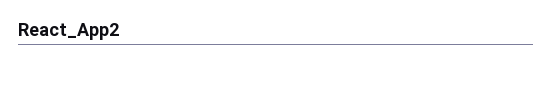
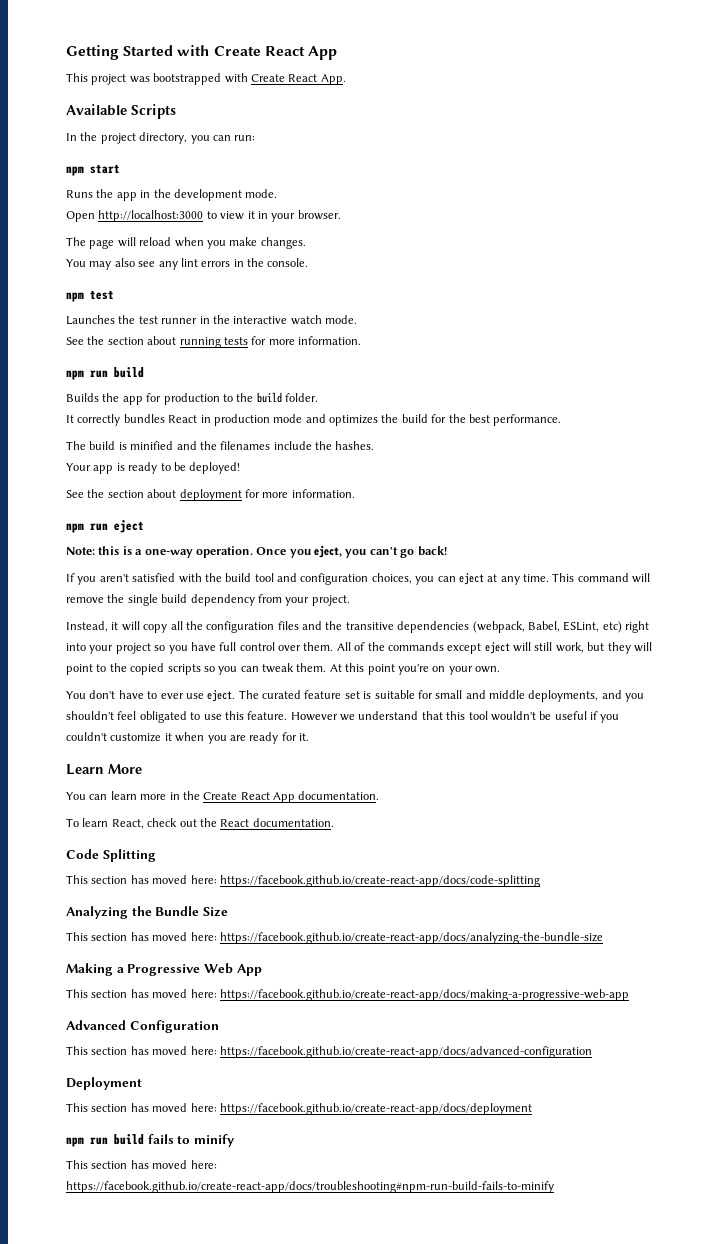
- React_App2
+ Getting Started with Create React App
+ This project was bootstrapped with Create React App.
+ Available Scripts
+ In the project directory, you can run:
+ npm start
+ Runs the app in the development mode.
+ Open http://localhost:3000 to view it in your browser.
+ The page will reload when you make changes.
+ You may also see any lint errors in the console.
+ npm test
+ Launches the test runner in the interactive watch mode.
+ See the section about running tests for more information.
+ npm run build
+ Builds the app for production to the build folder.
+ It correctly bundles React in production mode and optimizes the build for the best performance.
+ The build is minified and the filenames include the hashes.
+ Your app is ready to be deployed!
+ See the section about deployment for more information.
+ npm run eject
+ Note: this is a one-way operation. Once you eject, you can't go back!
+ If you aren't satisfied with the build tool and configuration choices, you can eject at any time. This command will remove the single build dependency from your project.
+ Instead, it will copy all the configuration files and the transitive dependencies (webpack, Babel, ESLint, etc) right into your project so you have full control over them. All of the commands except eject will still work, but they will point to the copied scripts so you can tweak them. At this point you're on your own.
+ You don't have to ever use eject. The curated feature set is suitable for small and middle deployments, and you shouldn't feel obligated to use this feature. However we understand that this tool wouldn't be useful if you couldn't customize it when you are ready for it.
+ Learn More
+ You can learn more in the Create React App documentation.
+ To learn React, check out the React documentation.
+ Code Splitting
+ This section has moved here: https://facebook.github.io/create-react-app/docs/code-splitting
+ Analyzing the Bundle Size
+ This section has moved here: https://facebook.github.io/create-react-app/docs/analyzing-the-bundle-size
+ Making a Progressive Web App
+ This section has moved here: https://facebook.github.io/create-react-app/docs/making-a-progressive-web-app
+ Advanced Configuration
+ This section has moved here: https://facebook.github.io/create-react-app/docs/advanced-configuration
+ Deployment
+ This section has moved here: https://facebook.github.io/create-react-app/docs/deployment
+ npm run build fails to minify
+ This section has moved here: https://facebook.github.io/create-react-app/docs/troubleshooting#npm-run-build-fails-to-minify

